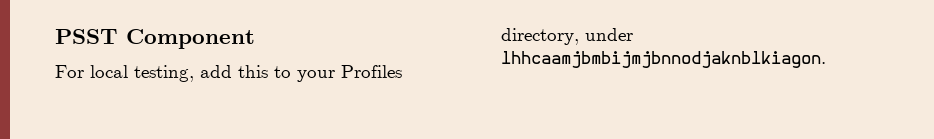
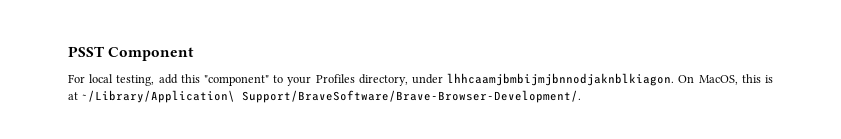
- For local testing, add this to your Profiles directory, under lhhcaamjbmbijmjbnnodjaknblkiagon.
+ For local testing, add this "component" to your Profiles directory, under lhhcaamjbmbijmjbnnodjaknblkiagon.
+ On MacOS, this is at ~/Library/Application\ Support/BraveSoftware/Brave-Browser-Development/.

